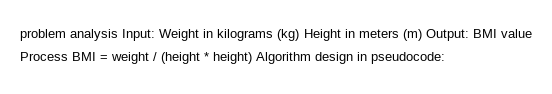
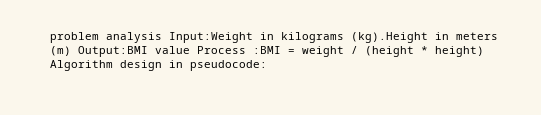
- problem analysis Input: Weight in kilograms (kg) Height in meters (m) Output: BMI value Process BMI = weight / (height * height) Algorithm design in pseudocode:
+ problem analysis Input:Weight in kilograms (kg).Height in meters (m) Output:BMI value Process :BMI = weight / (height * height) Algorithm design in pseudocode:

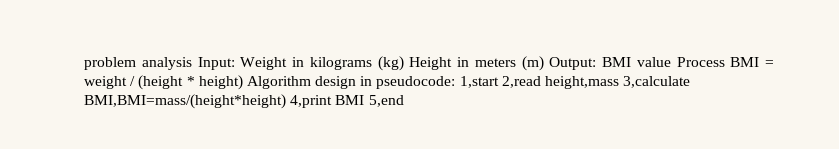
- problem analysis Input:Weight in kilograms (kg).Height in meters (m) Output:BMI value Process :BMI = weight / (height * height) Algorithm design in pseudocode:
+ problem analysis Input: Weight in kilograms (kg) Height in meters (m) Output: BMI value Process BMI = weight / (height * height) Algorithm design in pseudocode: 1,start 2,read height,mass 3,calculate BMI,BMI=mass/(height*height) 4,print BMI 5,end

